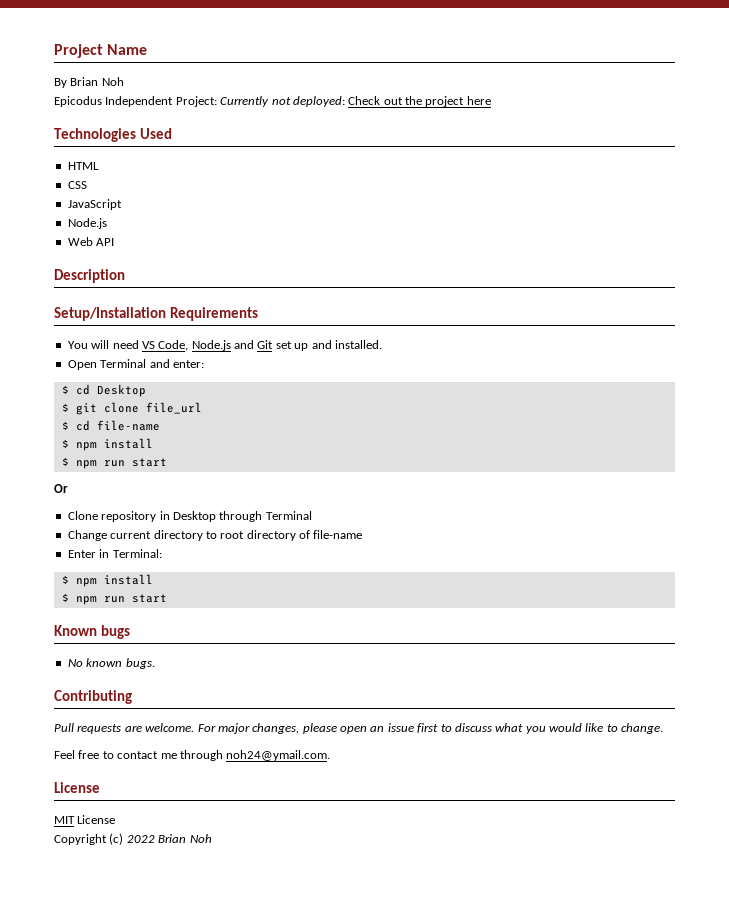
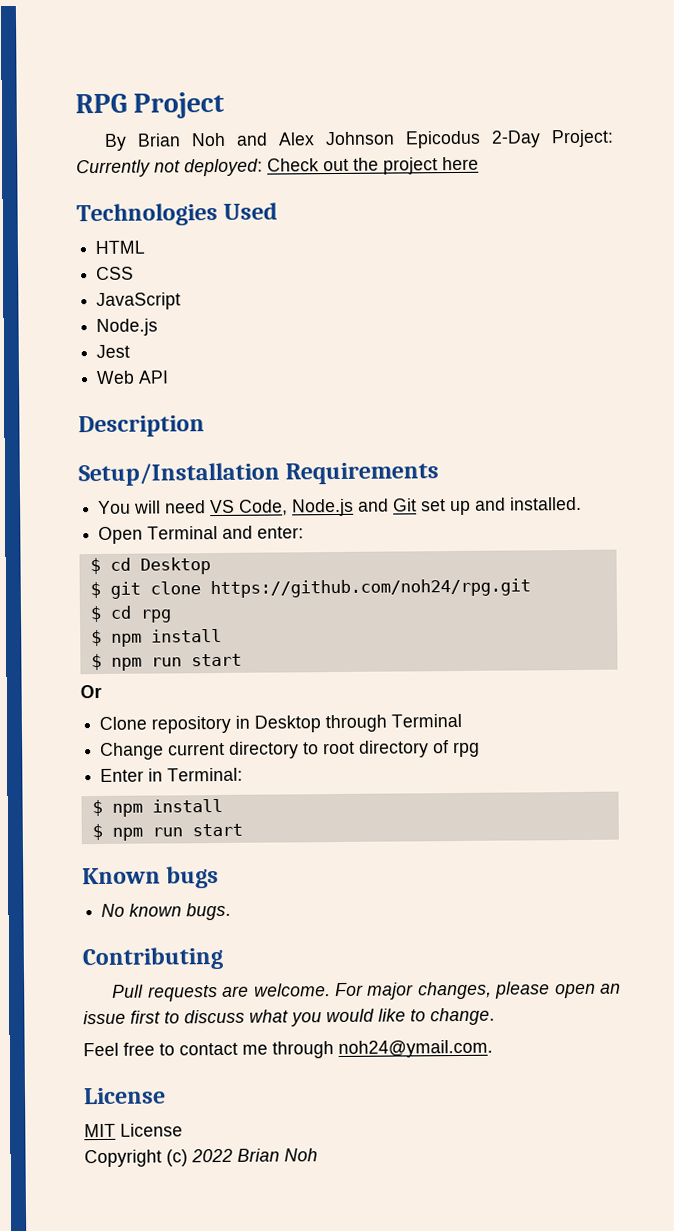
- Project Name
+ RPG Project
- By Brian Noh
- Epicodus Independent Project: Currently not deployed: Check out the project here
+ By Brian Noh and Alex Johnson Epicodus 2-Day Project: Currently not deployed: Check out the project here
+ Jest
- $ git clone file_url
- $ cd file-name
+ $ git clone https://github.com/noh24/rpg.git
+ $ cd rpg
- Change current directory to root directory of file-name
+ Change current directory to root directory of rpg

